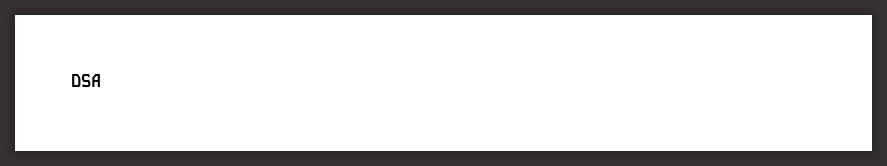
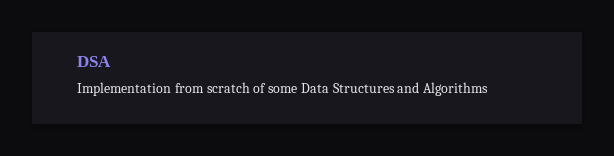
+ Implementation from scratch of some Data Structures and Algorithms

